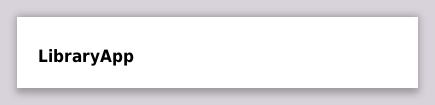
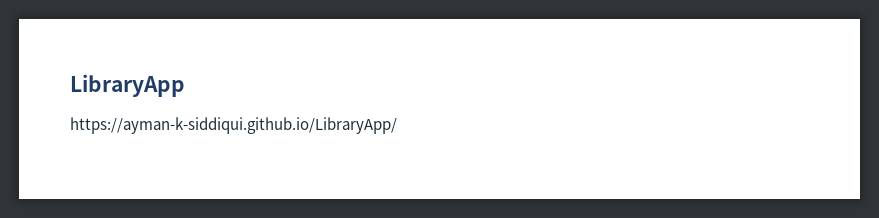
+ https://ayman-k-siddiqui.github.io/LibraryApp/

